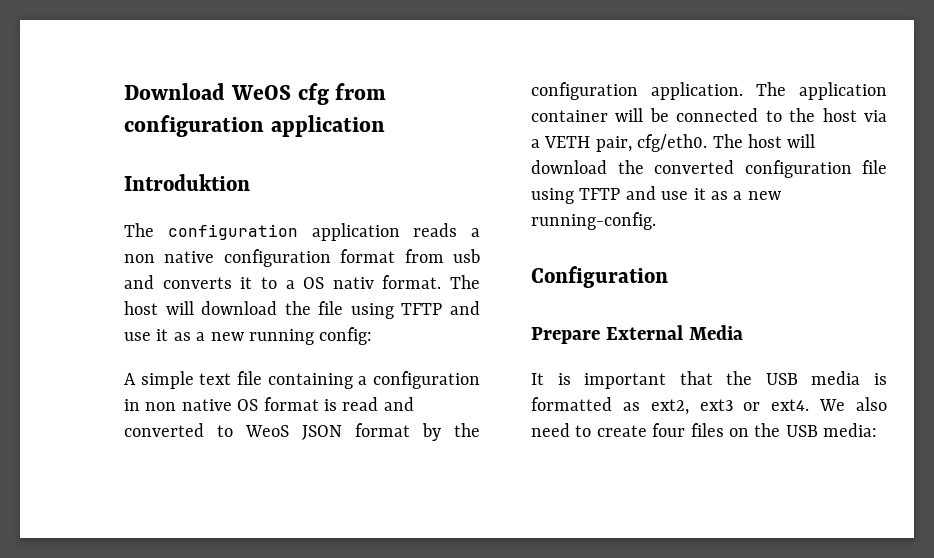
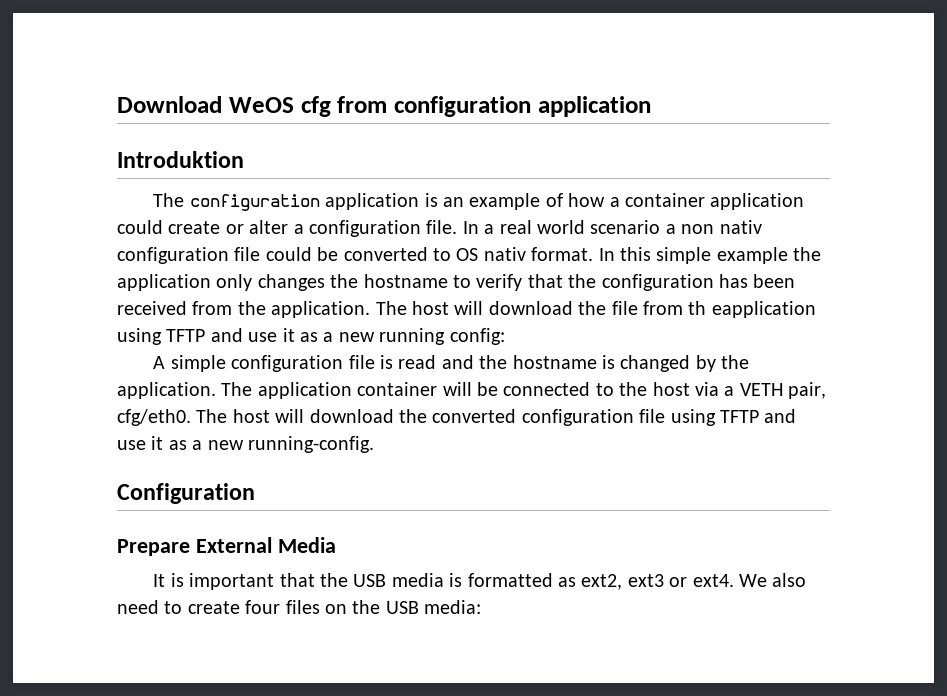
- The configuration application reads a non native configuration format from usb and converts it to a OS nativ format.
+ The configuration application is an example of how a container application could create or alter a configuration file. In a real world scenario a non nativ configuration file could be converted to OS nativ format. In this simple example the application only changes the hostname to verify that the configuration has been received from the application.
- The host will download the file using TFTP and use it as a new running config:
+ The host will download the file from th eapplication using TFTP and use it as a new running config:
- A simple text file containing a configuration in non native OS format is read and converted to WeoS JSON format by the configuration application.
+ A simple configuration file is read and the hostname is changed by the application.

